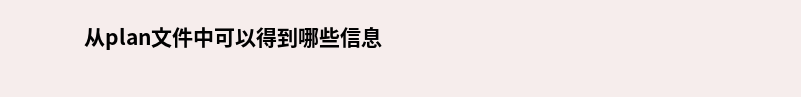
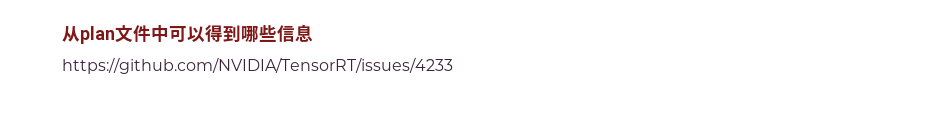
+ https://github.com/NVIDIA/TensorRT/issues/4233

